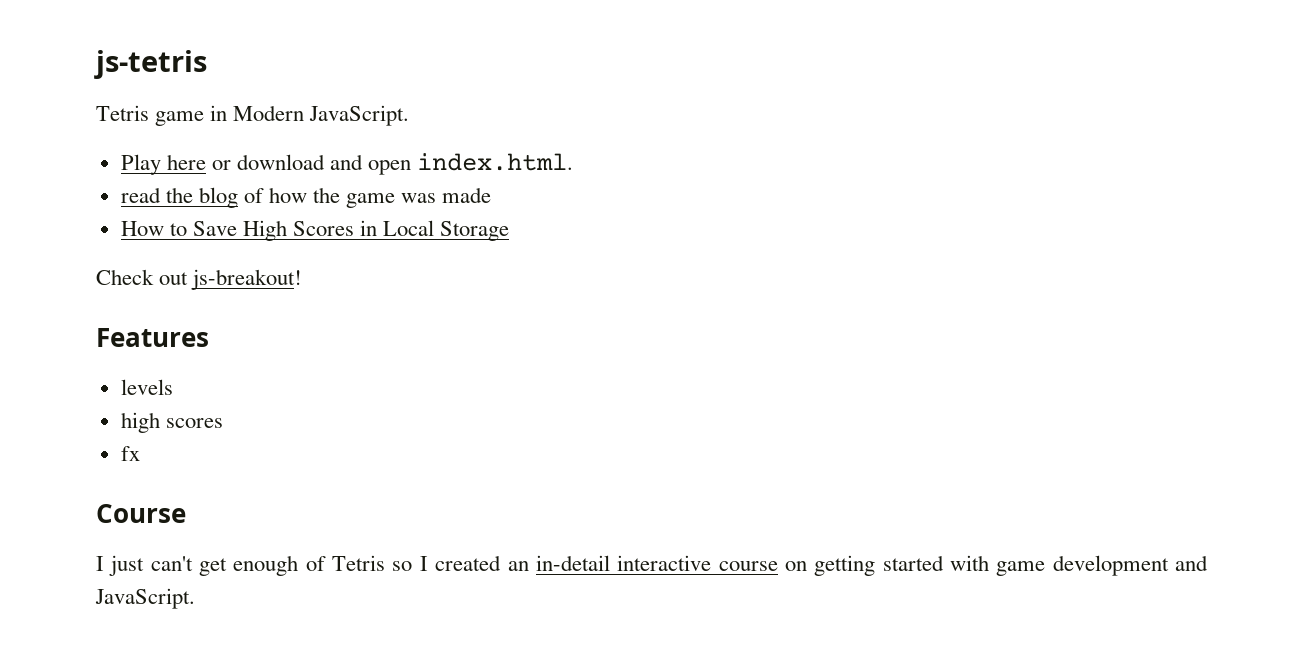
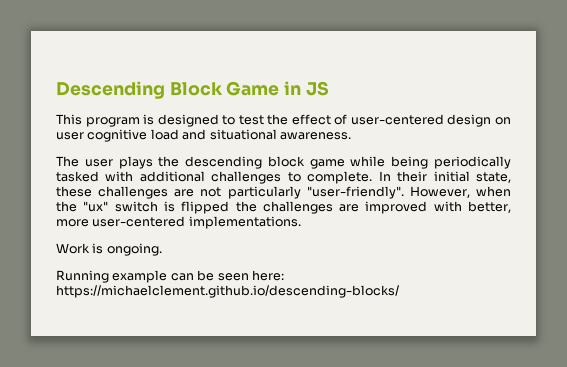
- js-tetris
- Tetris game in Modern JavaScript.
- Play here or download and open index.html.
- read the blog of how the game was made
- How to Save High Scores in Local Storage
- Check out js-breakout!
- Features
- levels
- high scores
- fx
- Course
- I just can't get enough of Tetris so I created an in-detail interactive course on getting started with game development and JavaScript.
+ Descending Block Game in JS
+ This program is designed to test the effect of user-centered design on user cognitive load and situational awareness.
+ The user plays the descending block game while being periodically tasked with additional challenges to complete. In their initial state, these challenges are not particularly "user-friendly". However, when the "ux" switch is flipped the challenges are improved with better, more user-centered implementations.
+ Work is ongoing.
+ Running example can be seen here: https://michaelclement.github.io/descending-blocks/

